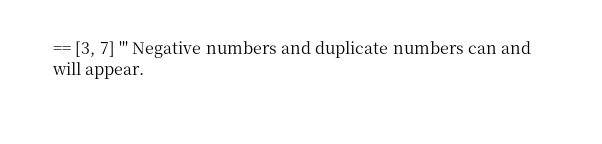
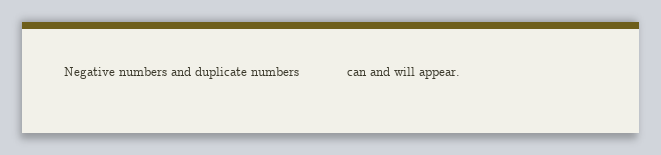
- == [3, 7] ''' Negative numbers and duplicate numbers can and will appear.
+ Negative numbers and duplicate numbers can and will appear.

